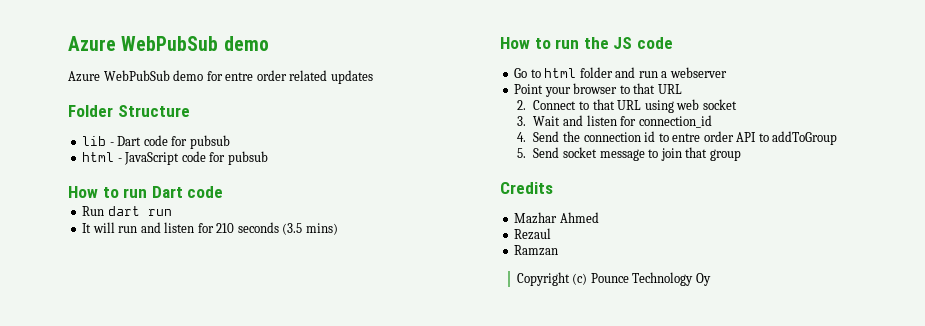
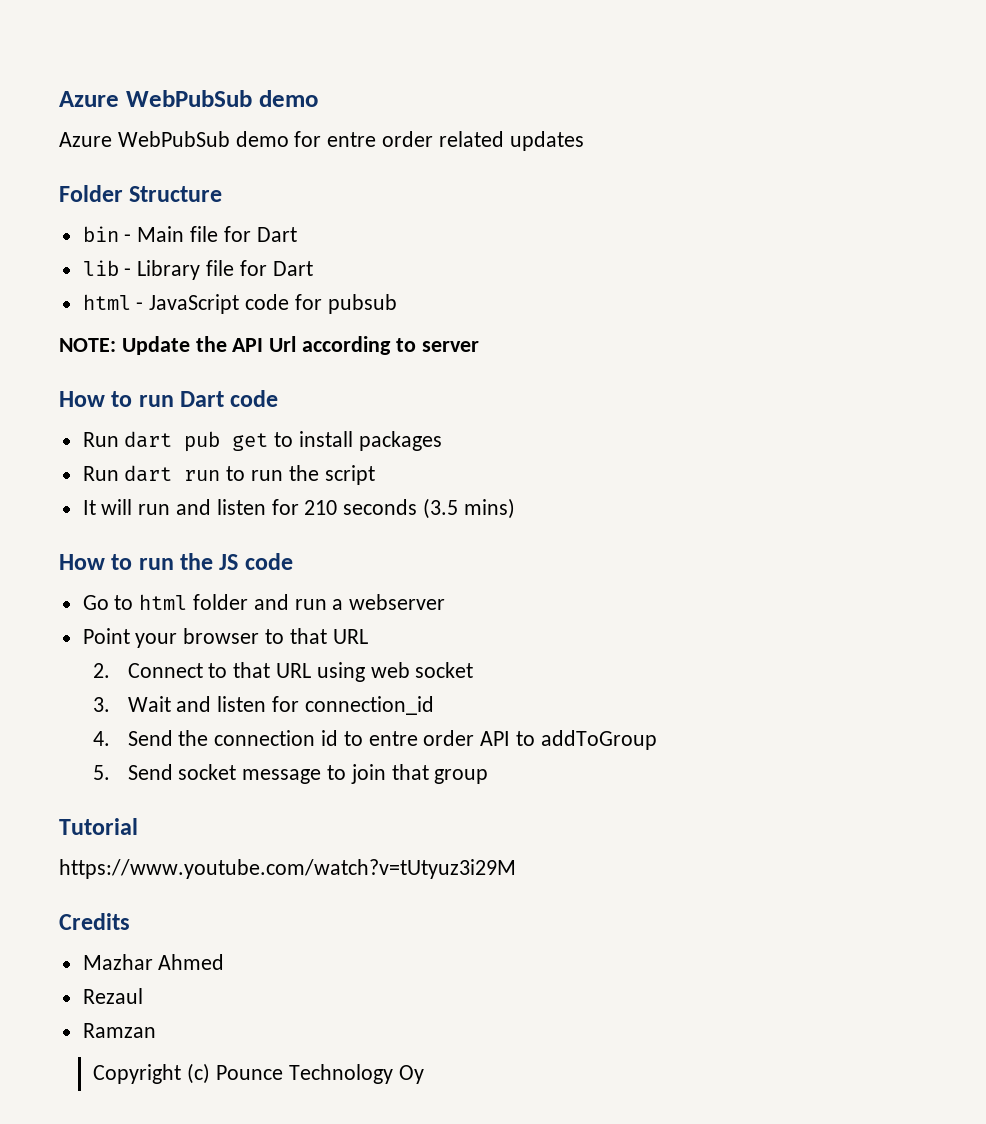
- lib - Dart code for pubsub
+ bin - Main file for Dart
+ lib - Library file for Dart
+ NOTE: Update the API Url according to server
+ Run dart pub get to install packages
- Run dart run
+ Run dart run to run the script
+ Tutorial
+ https://www.youtube.com/watch?v=tUtyuz3i29M

